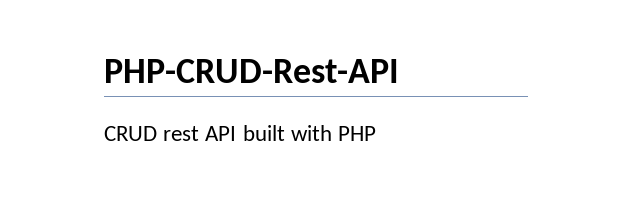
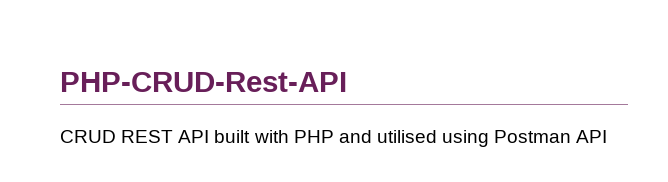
- CRUD rest API built with PHP
+ CRUD REST API built with PHP and utilised using Postman API

